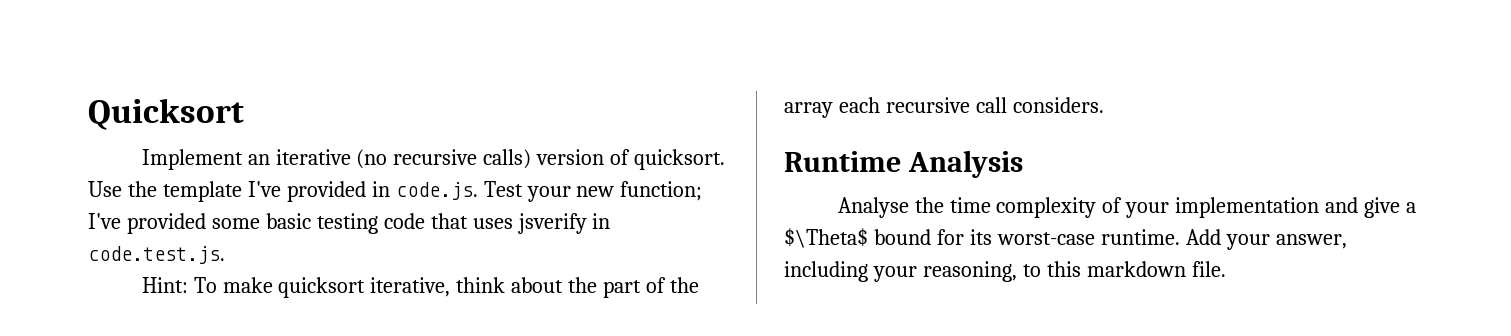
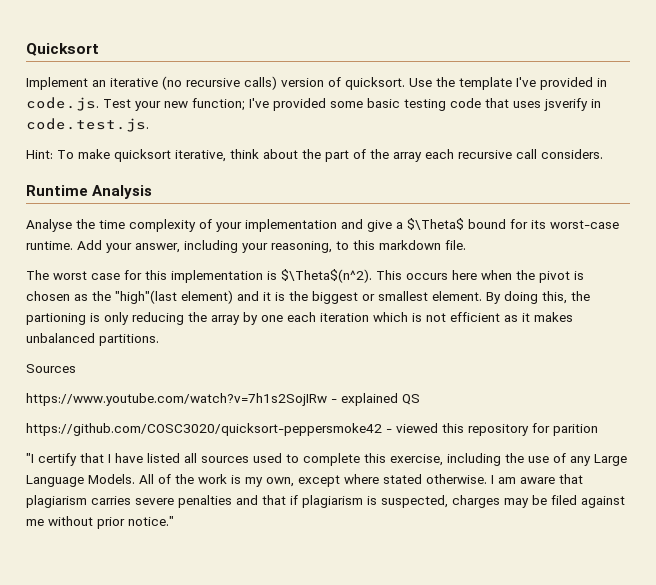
+ The worst case for this implementation is $\Theta$(n^2). This occurs here when the pivot is chosen as the "high"(last element) and it is the biggest or smallest element. By doing this, the partioning is only reducing the array by one each iteration which is not efficient as it makes unbalanced partitions.
+ Sources
+ https://www.youtube.com/watch?v=7h1s2SojIRw - explained QS
+ https://github.com/COSC3020/quicksort-peppersmoke42 - viewed this repository for parition
+ "I certify that I have listed all sources used to complete this exercise, including the use of any Large Language Models. All of the work is my own, except where stated otherwise. I am aware that plagiarism carries severe penalties and that if plagiarism is suspected, charges may be filed against me without prior notice."

